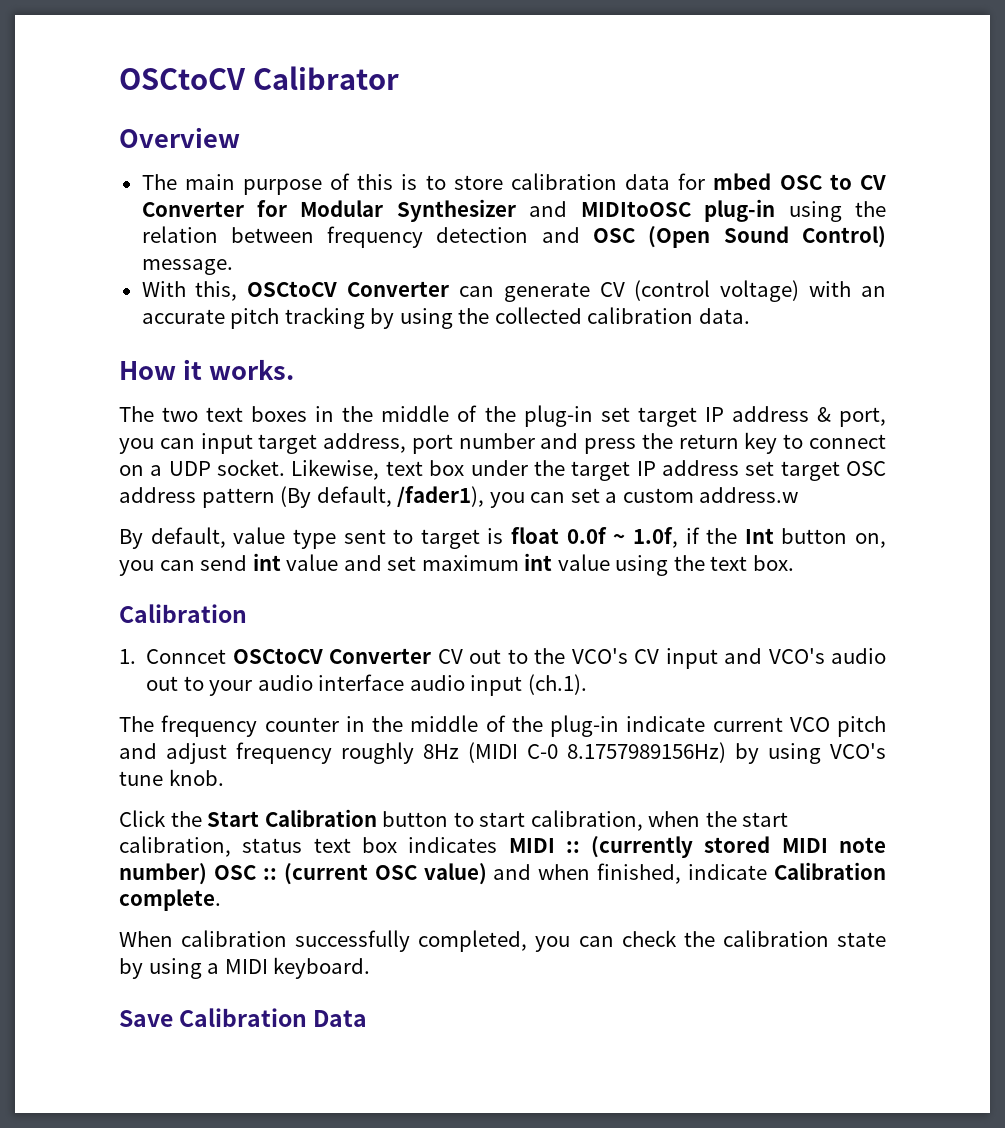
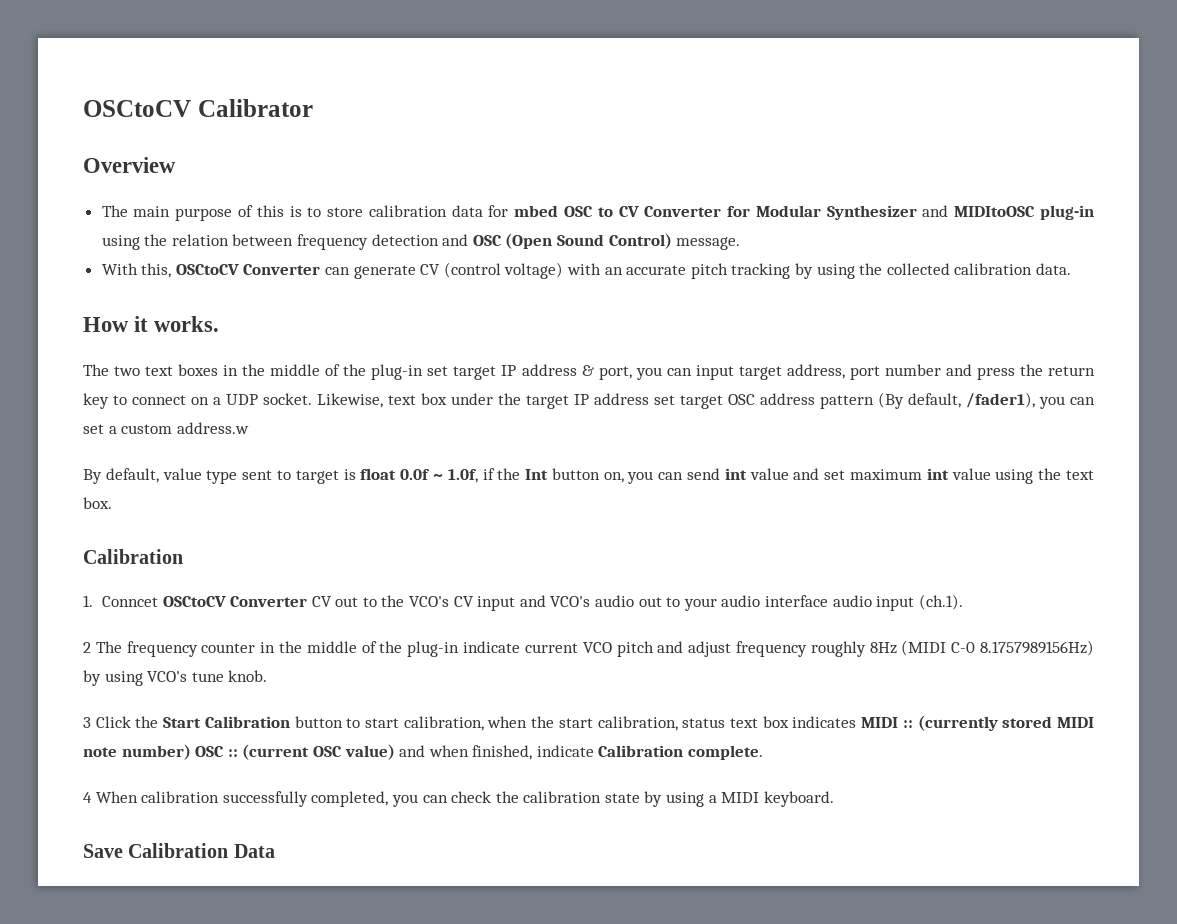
- The frequency counter in the middle of the plug-in indicate current VCO pitch and adjust frequency roughly 8Hz (MIDI C-0 8.1757989156Hz) by using VCO's tune knob.
+ 2 The frequency counter in the middle of the plug-in indicate current VCO pitch and adjust frequency roughly 8Hz (MIDI C-0 8.1757989156Hz) by using VCO's tune knob.
- Click the Start Calibration button to start calibration, when the start calibration, status text box indicates MIDI :: (currently stored MIDI note number) OSC :: (current OSC value) and when finished, indicate Calibration complete.
+ 3 Click the Start Calibration button to start calibration, when the start calibration, status text box indicates MIDI :: (currently stored MIDI note number) OSC :: (current OSC value) and when finished, indicate Calibration complete.
- When calibration successfully completed, you can check the calibration state by using a MIDI keyboard.
+ 4 When calibration successfully completed, you can check the calibration state by using a MIDI keyboard.

